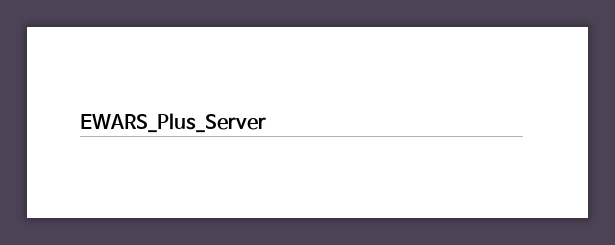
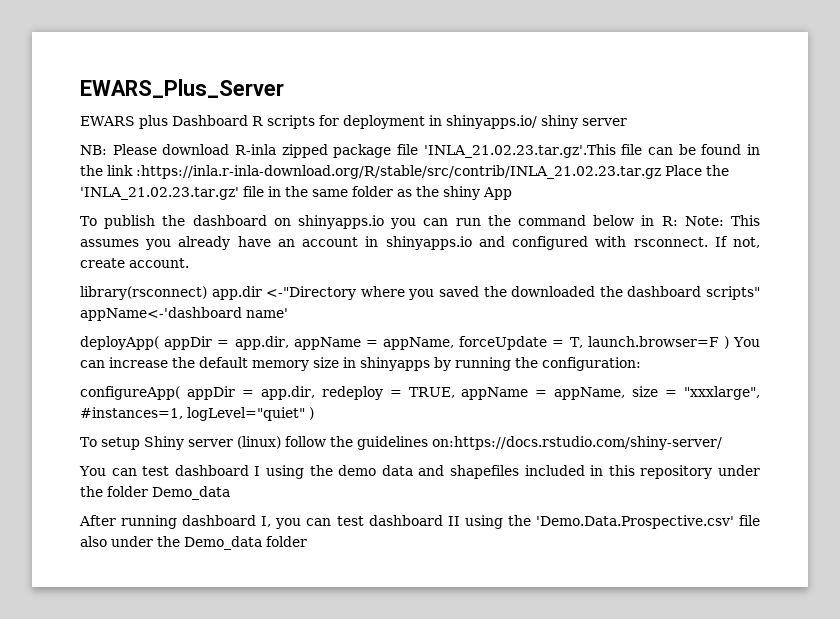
+ EWARS plus Dashboard R scripts for deployment in shinyapps.io/ shiny server
+ NB: Please download R-inla zipped package file 'INLA_21.02.23.tar.gz'.This file can be found in the link :https://inla.r-inla-download.org/R/stable/src/contrib/INLA_21.02.23.tar.gz Place the 'INLA_21.02.23.tar.gz' file in the same folder as the shiny App
+ To publish the dashboard on shinyapps.io you can run the command below in R: Note: This assumes you already have an account in shinyapps.io and configured with rsconnect. If not, create account.
+ library(rsconnect) app.dir <-"Directory where you saved the downloaded the dashboard scripts" appName<-'dashboard name'
+ deployApp( appDir = app.dir, appName = appName, forceUpdate = T, launch.browser=F ) You can increase the default memory size in shinyapps by running the configuration:
+ configureApp( appDir = app.dir, redeploy = TRUE, appName = appName, size = "xxxlarge", #instances=1, logLevel="quiet" )
+ To setup Shiny server (linux) follow the guidelines on:https://docs.rstudio.com/shiny-server/
+ You can test dashboard I using the demo data and shapefiles included in this repository under the folder Demo_data
+ After running dashboard I, you can test dashboard II using the 'Demo.Data.Prospective.csv' file also under the Demo_data folder

